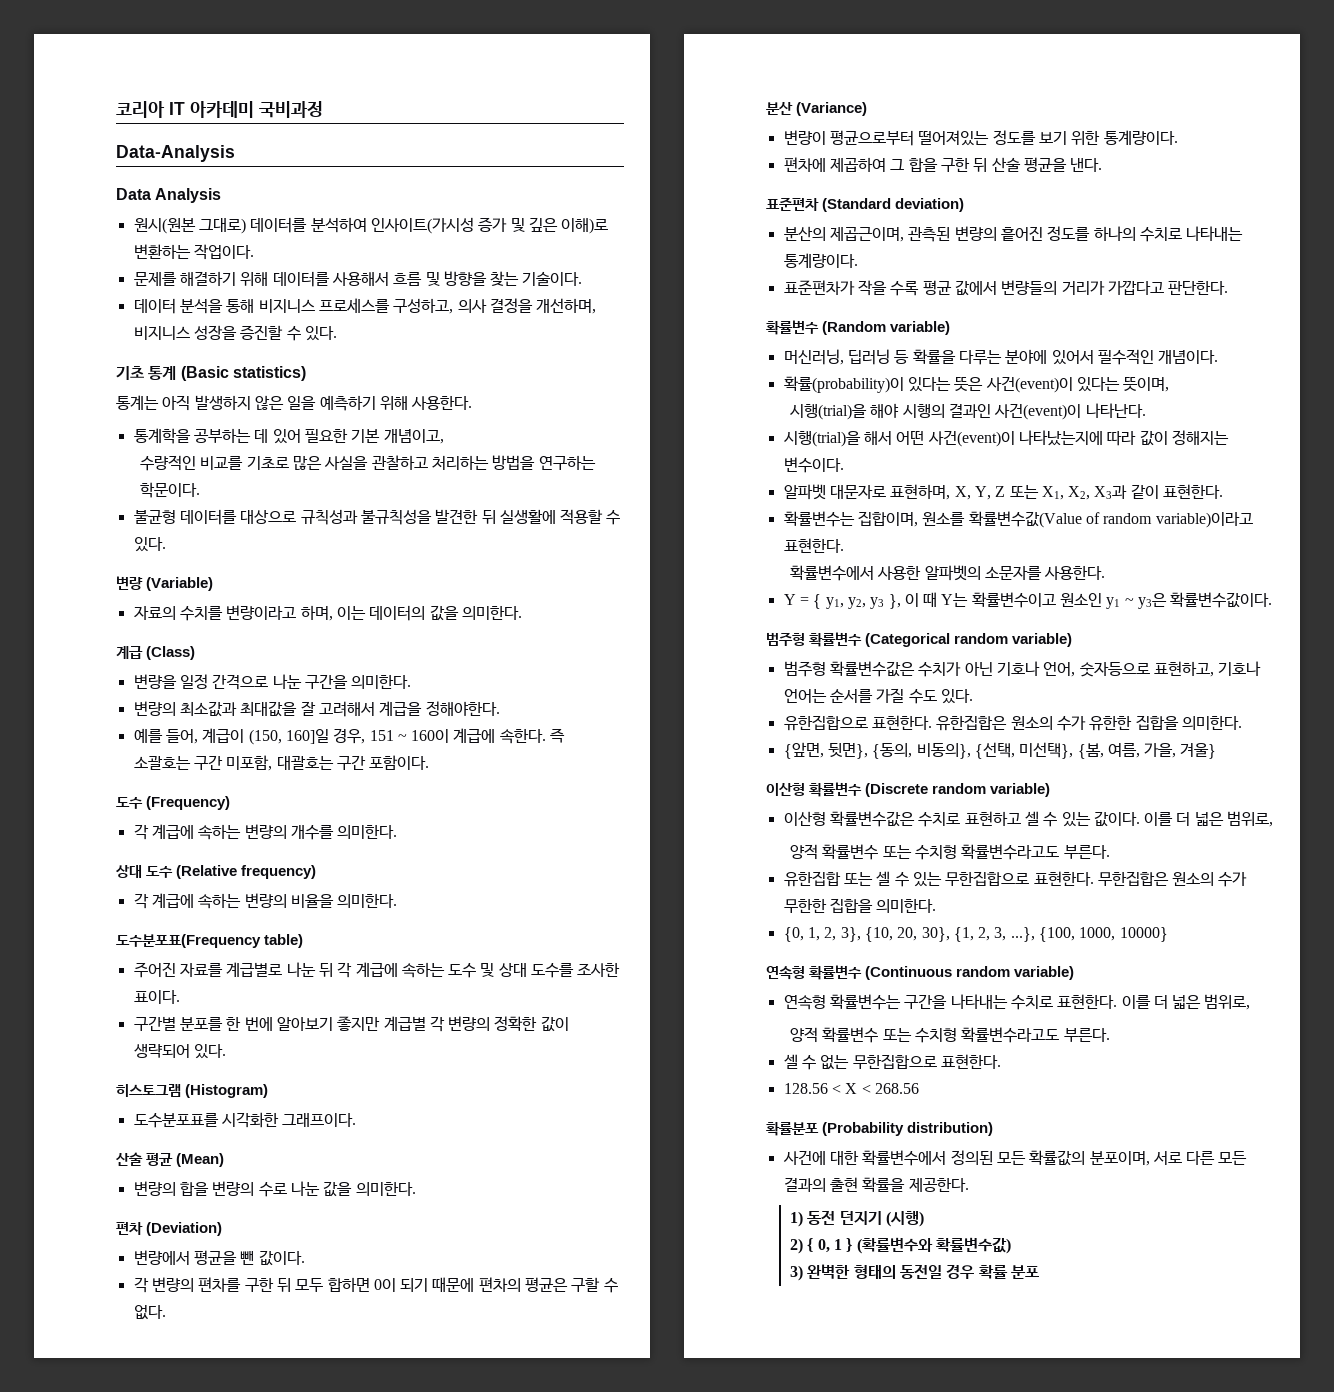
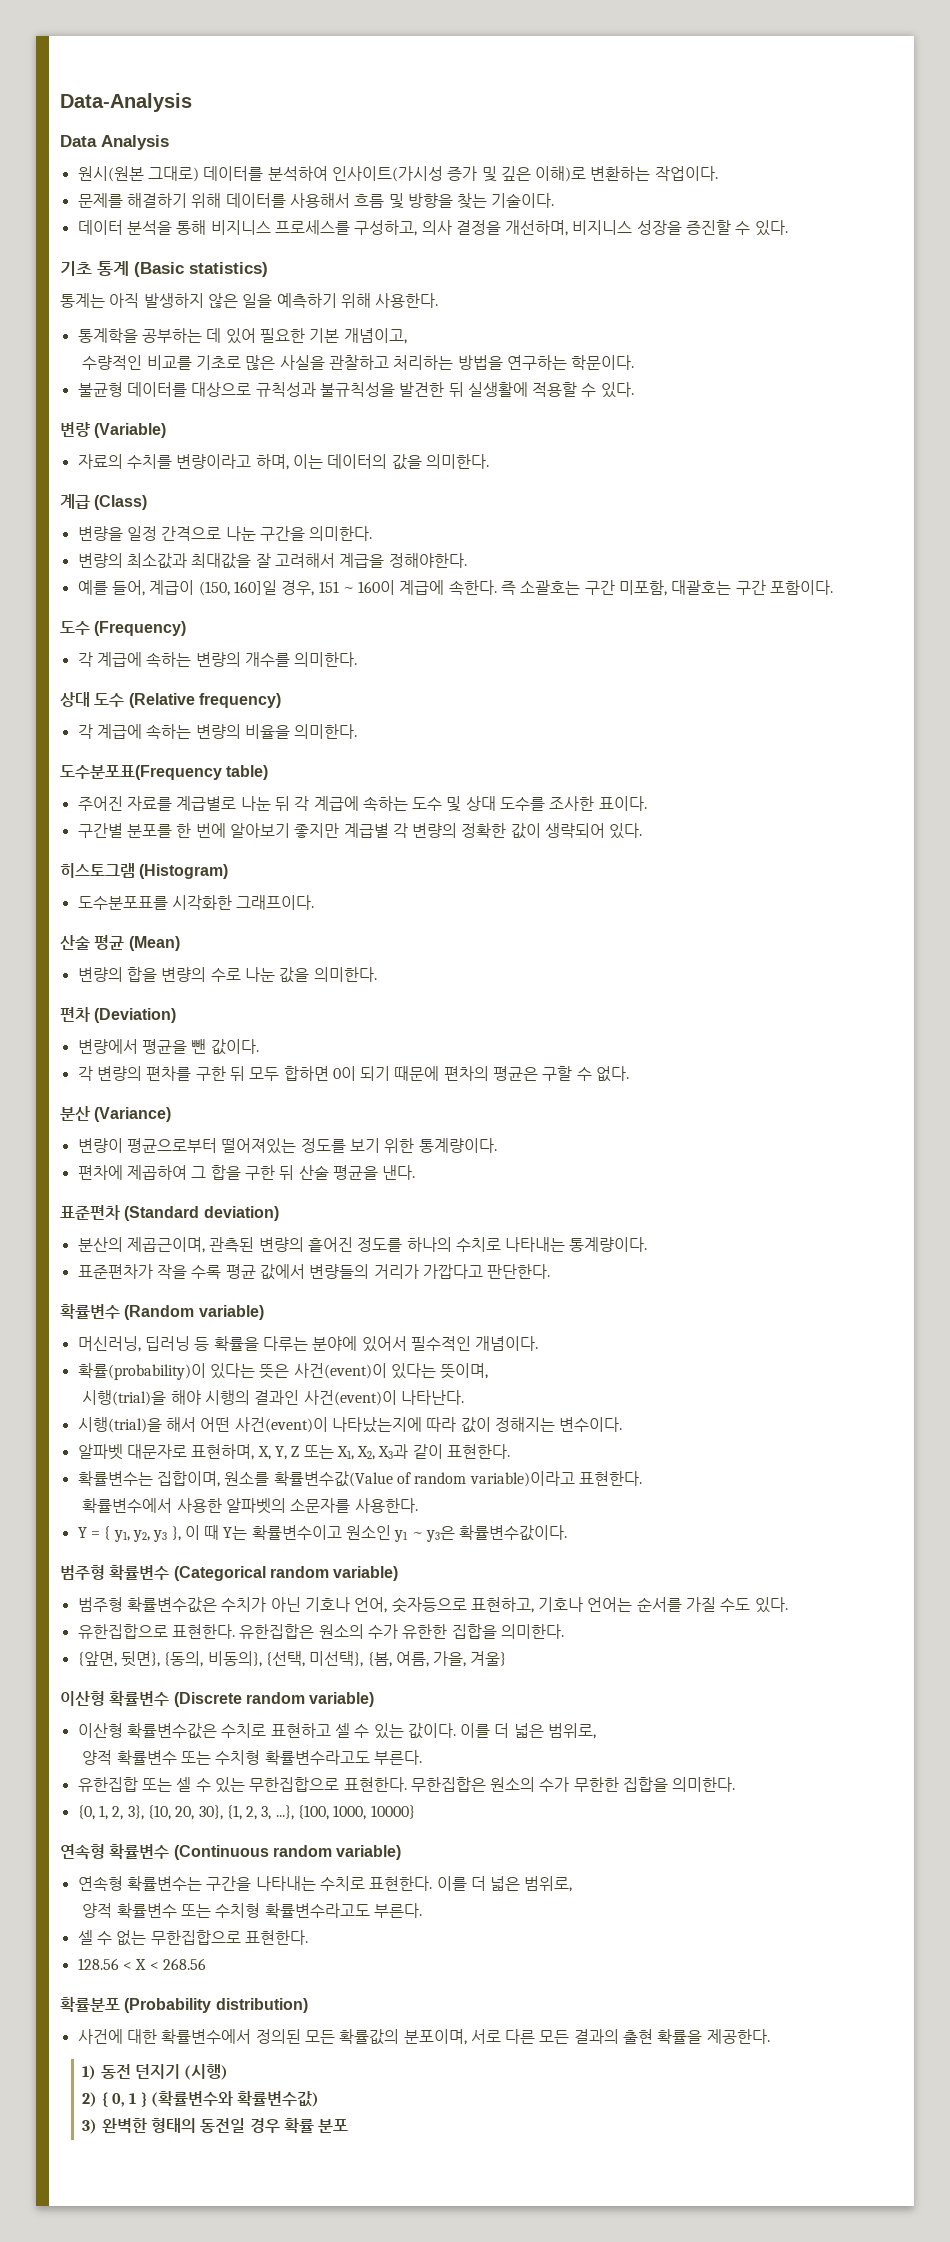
- 코리아 IT 아카데미 국비과정

